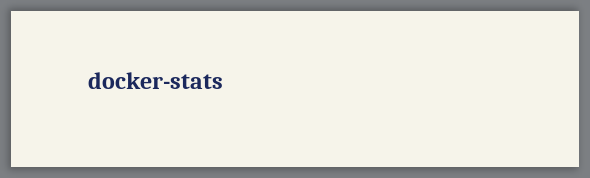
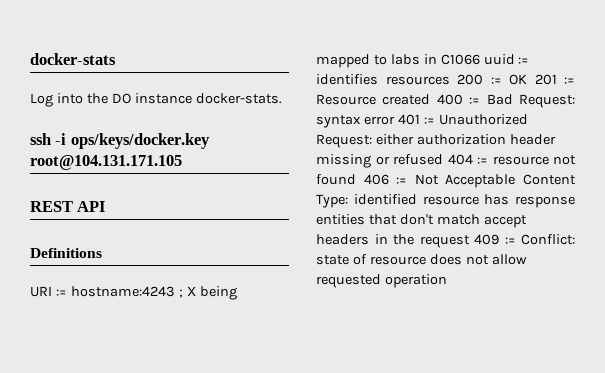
+ Log into the DO instance docker-stats.
+ ssh -i ops/keys/docker.key root@104.131.171.105
+ REST API
+ Definitions
+ URI := hostname:4243 ; X being mapped to labs in C1066 uuid := identifies resources 200 := OK 201 := Resource created 400 := Bad Request: syntax error 401 := Unauthorized Request: either authorization header missing or refused 404 := resource not found 406 := Not Acceptable Content Type: identified resource has response entities that don't match accept headers in the request 409 := Conflict: state of resource does not allow requested operation

